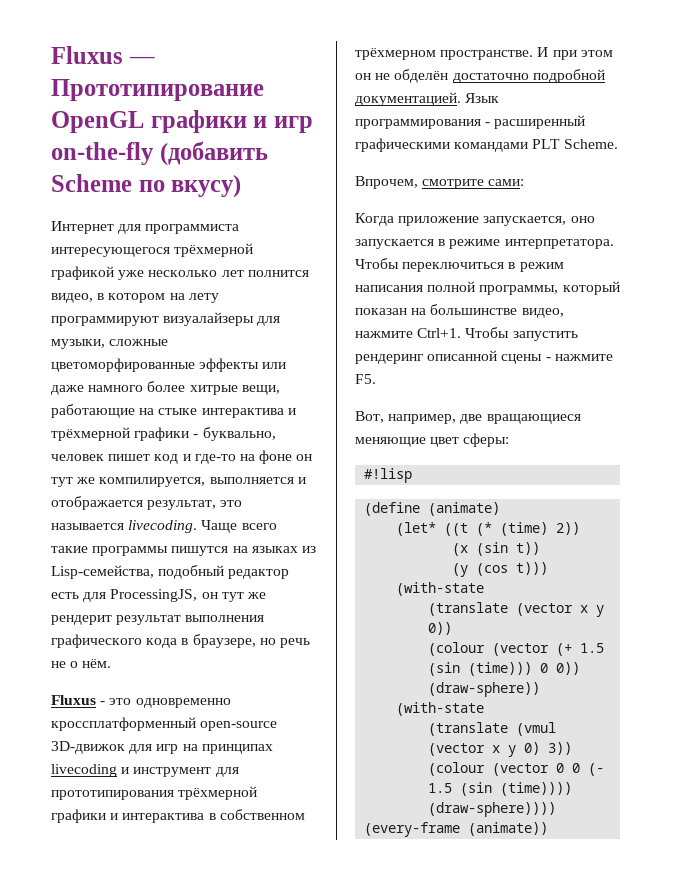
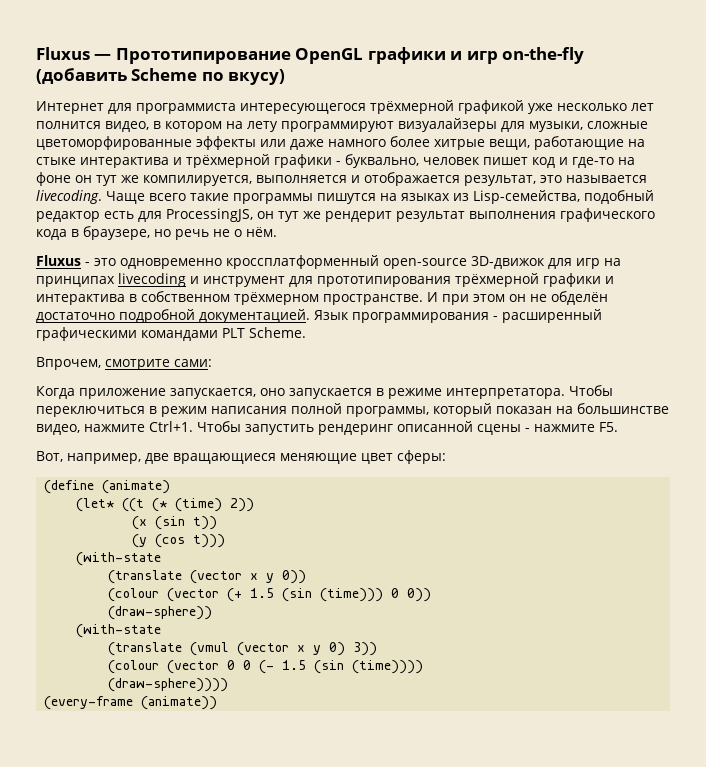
- #!lisp

